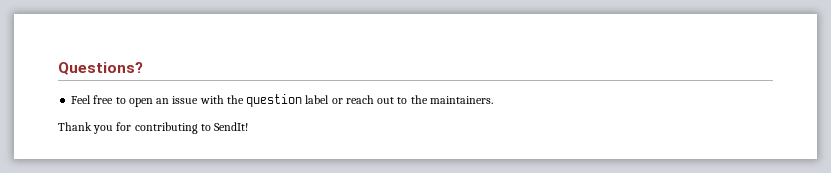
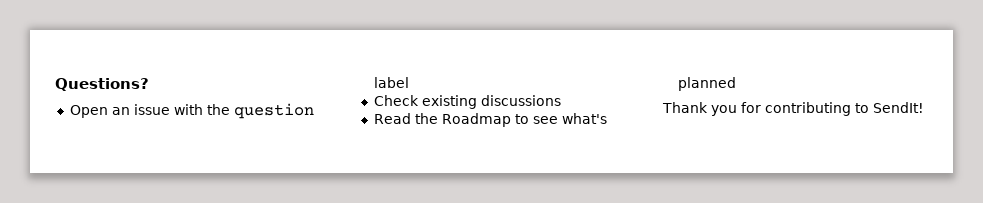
- Feel free to open an issue with the question label or reach out to the maintainers.
+ Open an issue with the question label
+ Check existing discussions
+ Read the Roadmap to see what's planned

